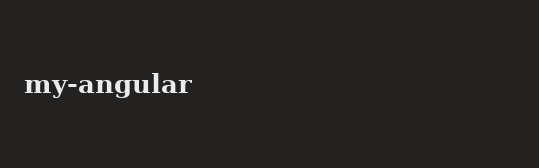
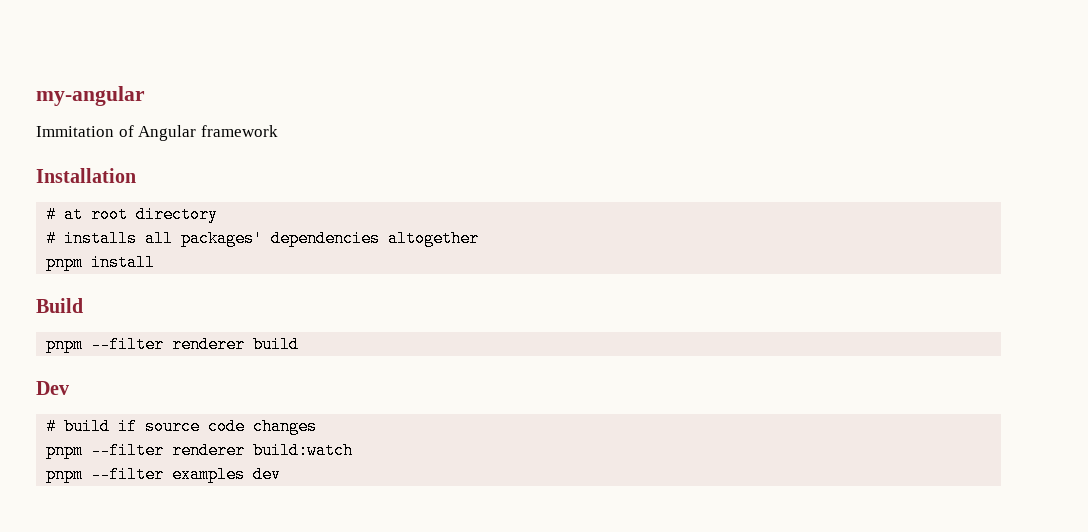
+ Immitation of Angular framework
+ Installation
+ # at root directory
+ # installs all packages' dependencies altogether
+ pnpm install
+ Build
+ pnpm --filter renderer build
+ Dev
+ # build if source code changes
+ pnpm --filter renderer build:watch
+ pnpm --filter examples dev

